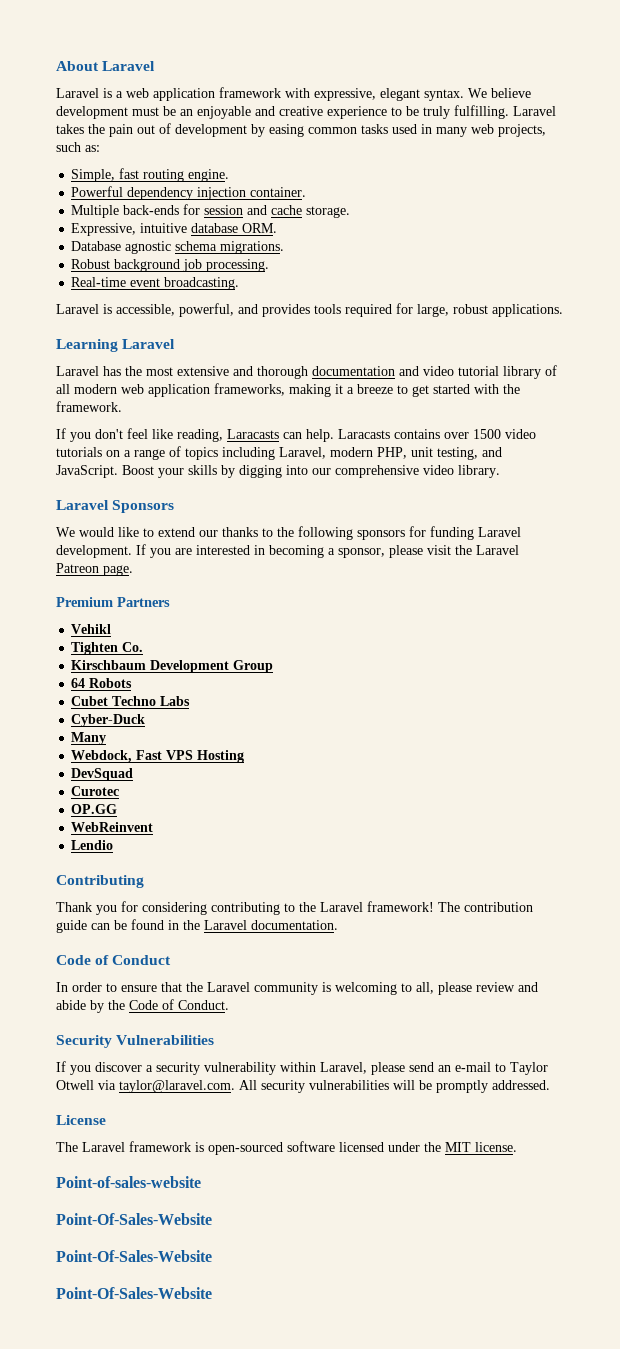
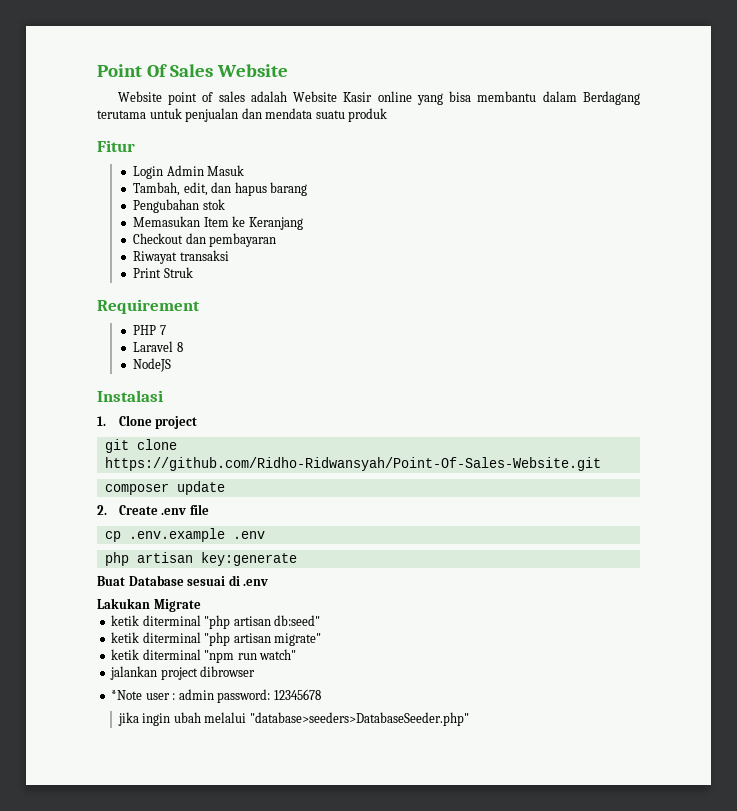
- About Laravel
- Laravel is a web application framework with expressive, elegant syntax. We believe development must be an enjoyable and creative experience to be truly fulfilling. Laravel takes the pain out of development by easing common tasks used in many web projects, such as:
- Simple, fast routing engine.
- Powerful dependency injection container.
- Multiple back-ends for session and cache storage.
- Expressive, intuitive database ORM.
- Database agnostic schema migrations.
- Robust background job processing.
- Real-time event broadcasting.
- Laravel is accessible, powerful, and provides tools required for large, robust applications.
- Learning Laravel
- Laravel has the most extensive and thorough documentation and video tutorial library of all modern web application frameworks, making it a breeze to get started with the framework.
- If you don't feel like reading, Laracasts can help. Laracasts contains over 1500 video tutorials on a range of topics including Laravel, modern PHP, unit testing, and JavaScript. Boost your skills by digging into our comprehensive video library.
- Laravel Sponsors
- We would like to extend our thanks to the following sponsors for funding Laravel development. If you are interested in becoming a sponsor, please visit the Laravel Patreon page.
- Premium Partners
- Vehikl
- Tighten Co.
- Kirschbaum Development Group
- 64 Robots
- Cubet Techno Labs
- Cyber-Duck
- Many
- Webdock, Fast VPS Hosting
- DevSquad
- Curotec
- OP.GG
- WebReinvent
- Lendio
- Contributing
- Thank you for considering contributing to the Laravel framework! The contribution guide can be found in the Laravel documentation.
- Code of Conduct
- In order to ensure that the Laravel community is welcoming to all, please review and abide by the Code of Conduct.
- Security Vulnerabilities
- If you discover a security vulnerability within Laravel, please send an e-mail to Taylor Otwell via taylor@laravel.com. All security vulnerabilities will be promptly addressed.
- License
- The Laravel framework is open-sourced software licensed under the MIT license.
- Point-of-sales-website
- Point-Of-Sales-Website
- Point-Of-Sales-Website
- Point-Of-Sales-Website
+ Point Of Sales Website
+ Website point of sales adalah Website Kasir online yang bisa membantu dalam Berdagang terutama untuk penjualan dan mendata suatu produk
+ Fitur
+ Login Admin Masuk
+ Tambah, edit, dan hapus barang
+ Pengubahan stok
+ Memasukan Item ke Keranjang
+ Checkout dan pembayaran
+ Riwayat transaksi
+ Print Struk
+ Requirement
+ PHP 7
+ Laravel 8
+ NodeJS
+ Instalasi
+ 1. Clone project
+ git clone https://github.com/Ridho-Ridwansyah/Point-Of-Sales-Website.git
+ composer update
+ 2. Create .env file
+ cp .env.example .env
+ php artisan key:generate
+ Buat Database sesuai di .env
+ Lakukan Migrate
+ ketik diterminal "php artisan db:seed"
+ ketik diterminal "php artisan migrate"
+ ketik diterminal "npm run watch"
+ jalankan project dibrowser
+ *Note user : admin password: 12345678
+ jika ingin ubah melalui "database>seeders>DatabaseSeeder.php"

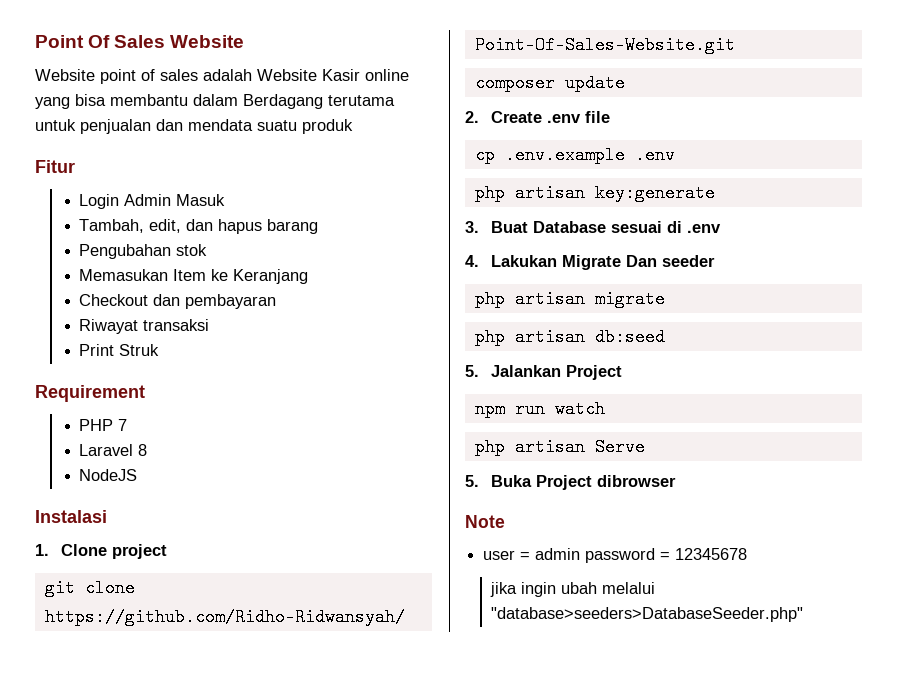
- Buat Database sesuai di .env
+ 3. Buat Database sesuai di .env
- Lakukan Migrate
- ketik diterminal "php artisan db:seed"
- ketik diterminal "php artisan migrate"
- ketik diterminal "npm run watch"
- jalankan project dibrowser
- *Note user : admin password: 12345678
+ 4. Lakukan Migrate Dan seeder
+ php artisan migrate
+ php artisan db:seed
+ 5. Jalankan Project
+ npm run watch
+ php artisan Serve
+ 5. Buka Project dibrowser
+ Note
+ user = admin password = 12345678

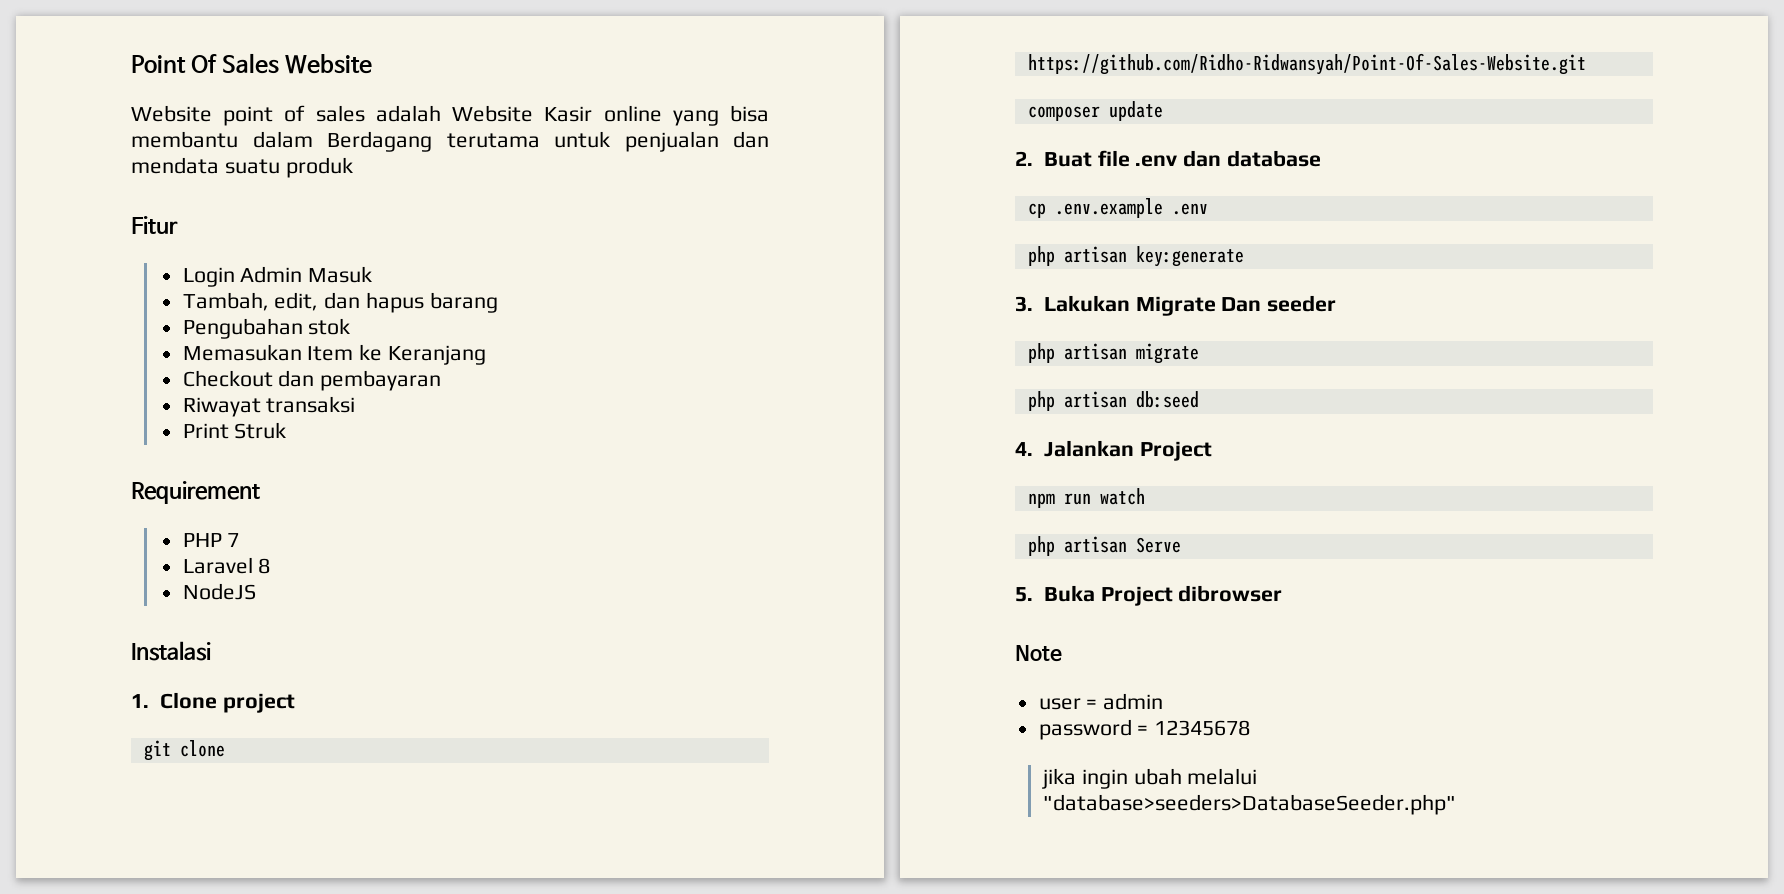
- 2. Create .env file
+ 2. Buat file .env dan database
- 3. Buat Database sesuai di .env
- 4. Lakukan Migrate Dan seeder
+ 3. Lakukan Migrate Dan seeder
- 5. Jalankan Project
+ 4. Jalankan Project
- user = admin password = 12345678
+ user = admin
+ password = 12345678

